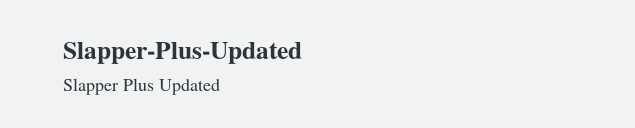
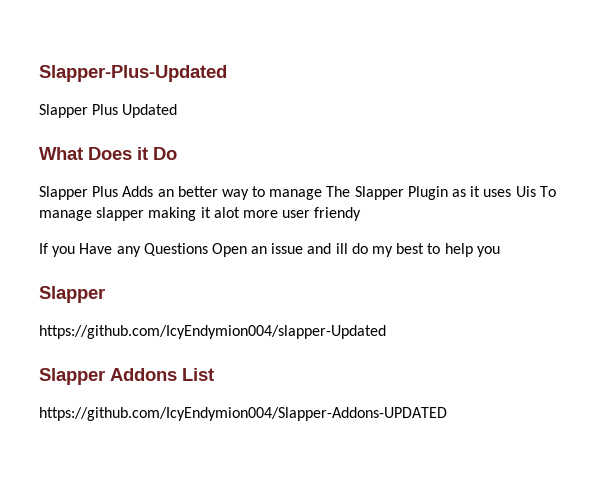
+ What Does it Do
+ Slapper Plus Adds an better way to manage The Slapper Plugin as it uses Uis To manage slapper making it alot more user friendy
+ If you Have any Questions Open an issue and ill do my best to help you
+ Slapper
+ https://github.com/IcyEndymion004/slapper-Updated
+ Slapper Addons List
+ https://github.com/IcyEndymion004/Slapper-Addons-UPDATED

